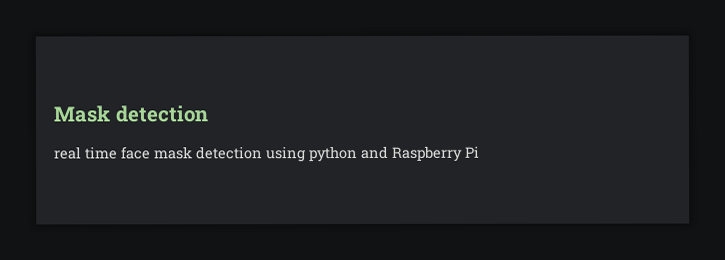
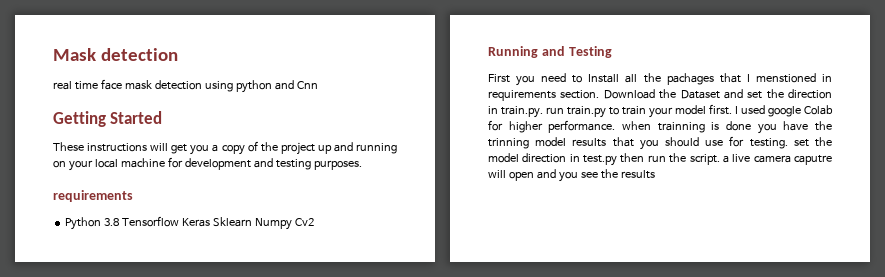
- real time face mask detection using python and Raspberry Pi
+ real time face mask detection using python and Cnn
+ Getting Started
+ These instructions will get you a copy of the project up and running on your local machine for development and testing purposes.
+ requirements
+ Python 3.8 Tensorflow Keras Sklearn Numpy Cv2
+ Running and Testing
+ First you need to Install all the pachages that I menstioned in requirements section. Download the Dataset and set the direction in train.py. run train.py to train your model first. I used google Colab for higher performance. when trainning is done you have the trinning model results that you should use for testing. set the model direction in test.py then run the script. a live camera caputre will open and you see the results

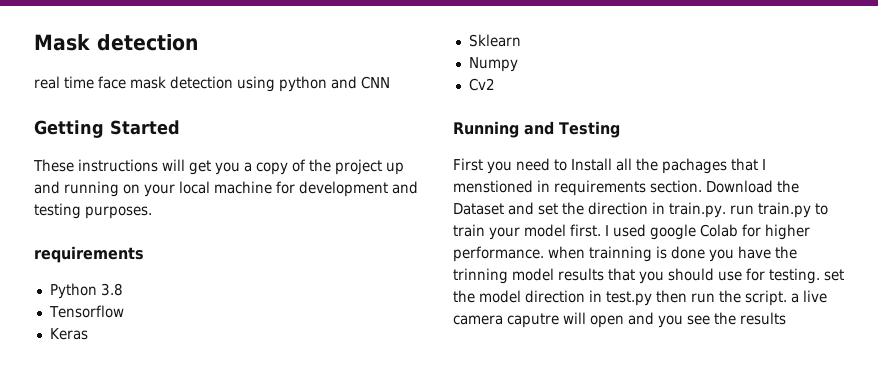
- real time face mask detection using python and Cnn
+ real time face mask detection using python and CNN
- Python 3.8 Tensorflow Keras Sklearn Numpy Cv2
+ Python 3.8
+ Tensorflow
+ Keras
+ Sklearn
+ Numpy
+ Cv2

